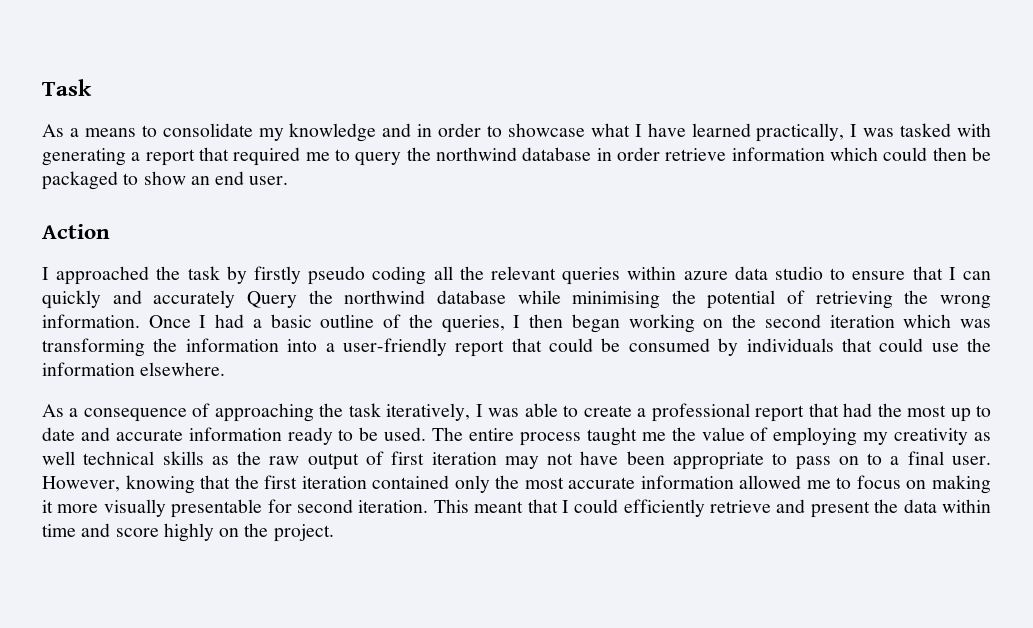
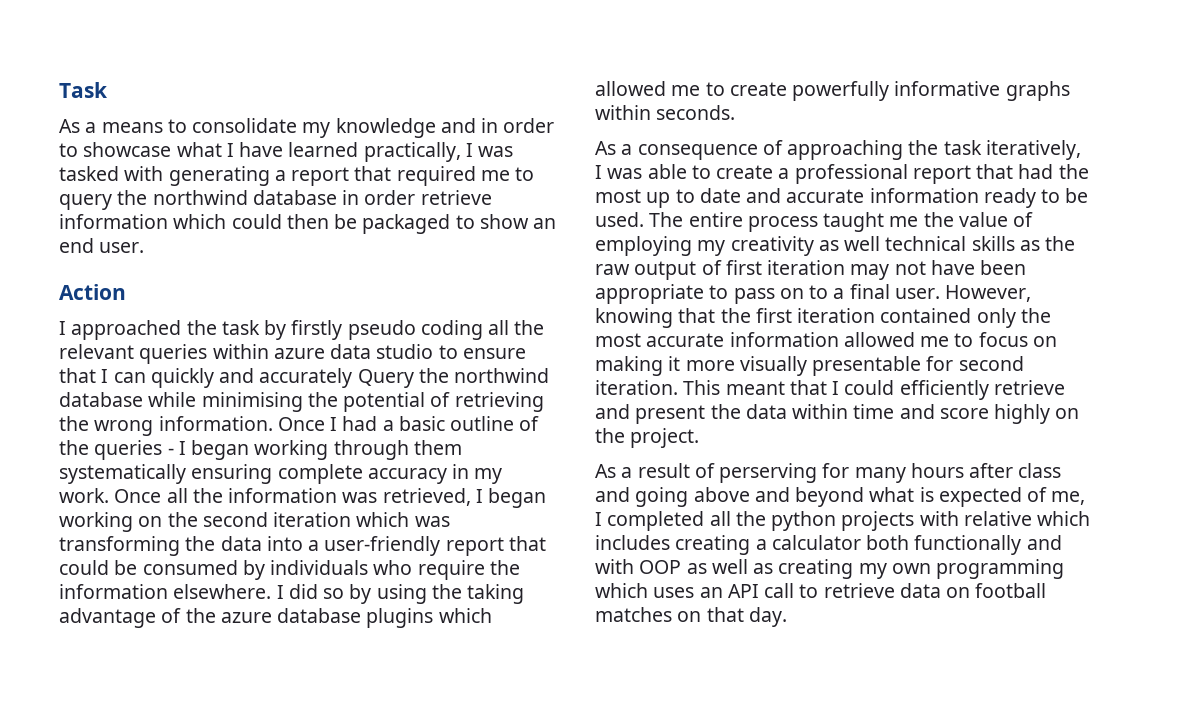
- Once I had a basic outline of the queries, I then began working on the second iteration which was transforming the information into a user-friendly report that could be consumed by individuals that could use the information elsewhere.
+ Once I had a basic outline of the queries - I began working through them systematically ensuring complete accuracy in my work. Once all the information was retrieved, I began working on the second iteration which was transforming the data into a user-friendly report that could be consumed by individuals who require the information elsewhere. I did so by using the taking advantage of the azure database plugins which allowed me to create powerfully informative graphs within seconds.
+ As a result of perserving for many hours after class and going above and beyond what is expected of me, I completed all the python projects with relative which includes creating a calculator both functionally and with OOP as well as creating my own programming which uses an API call to retrieve data on football matches on that day.

